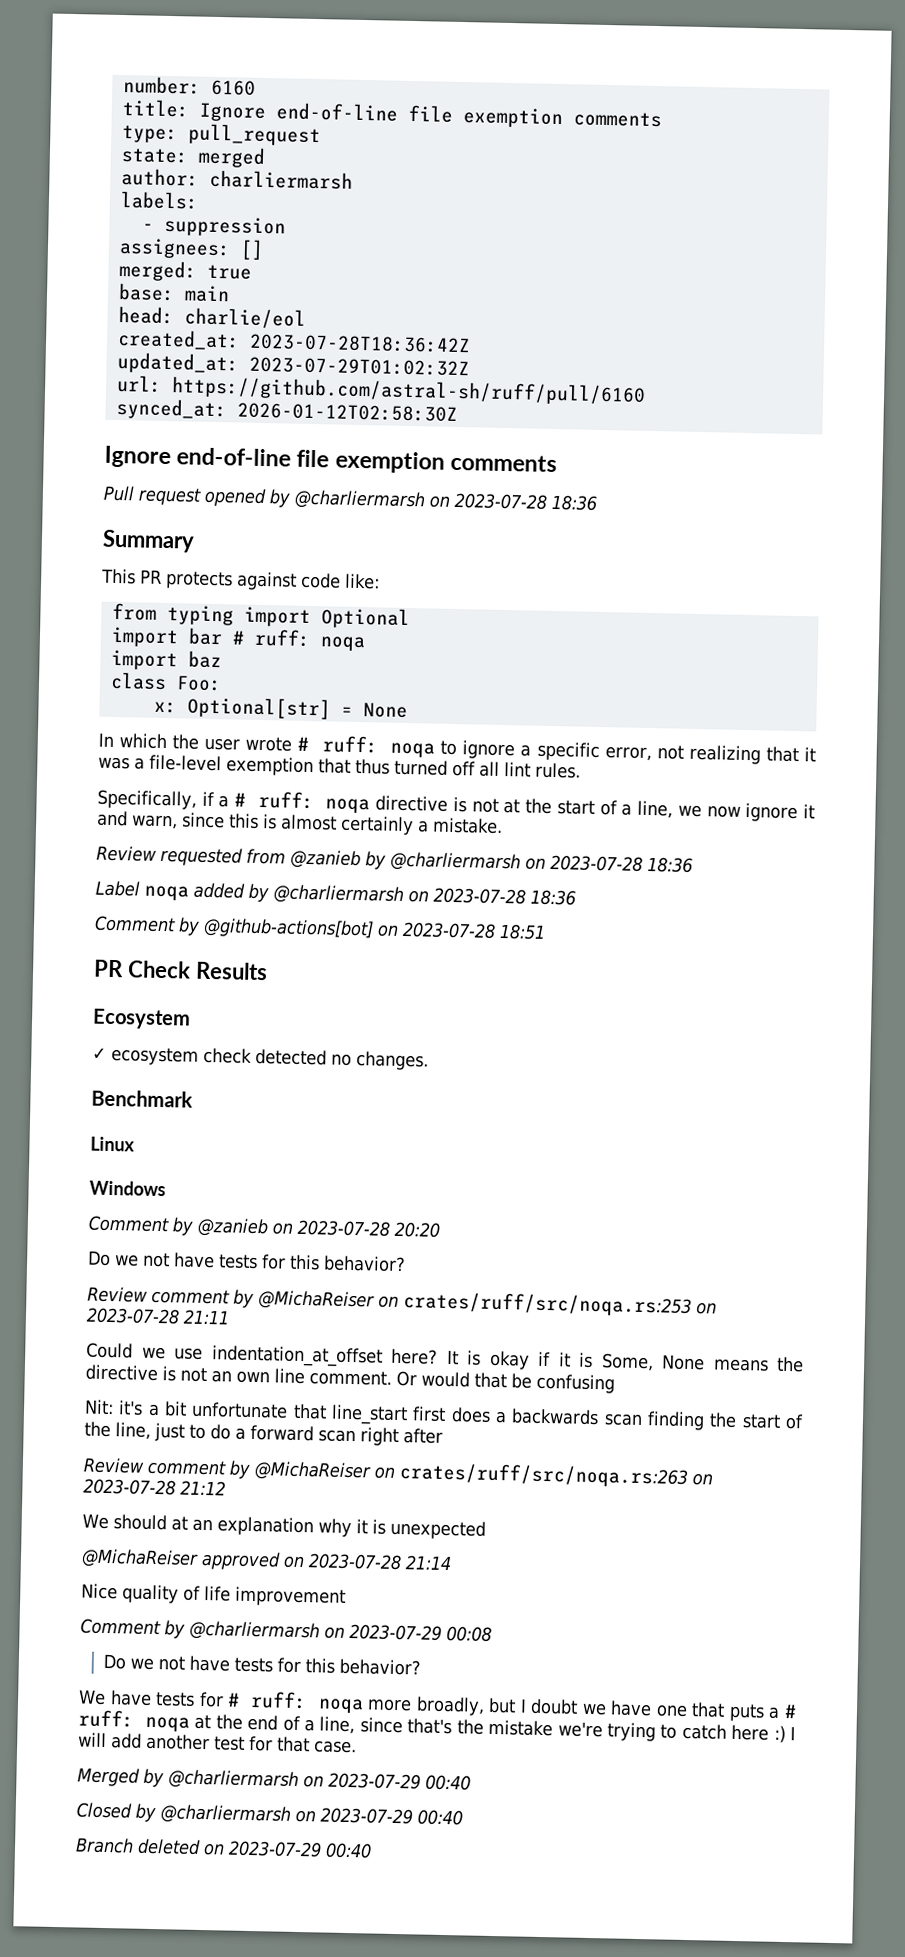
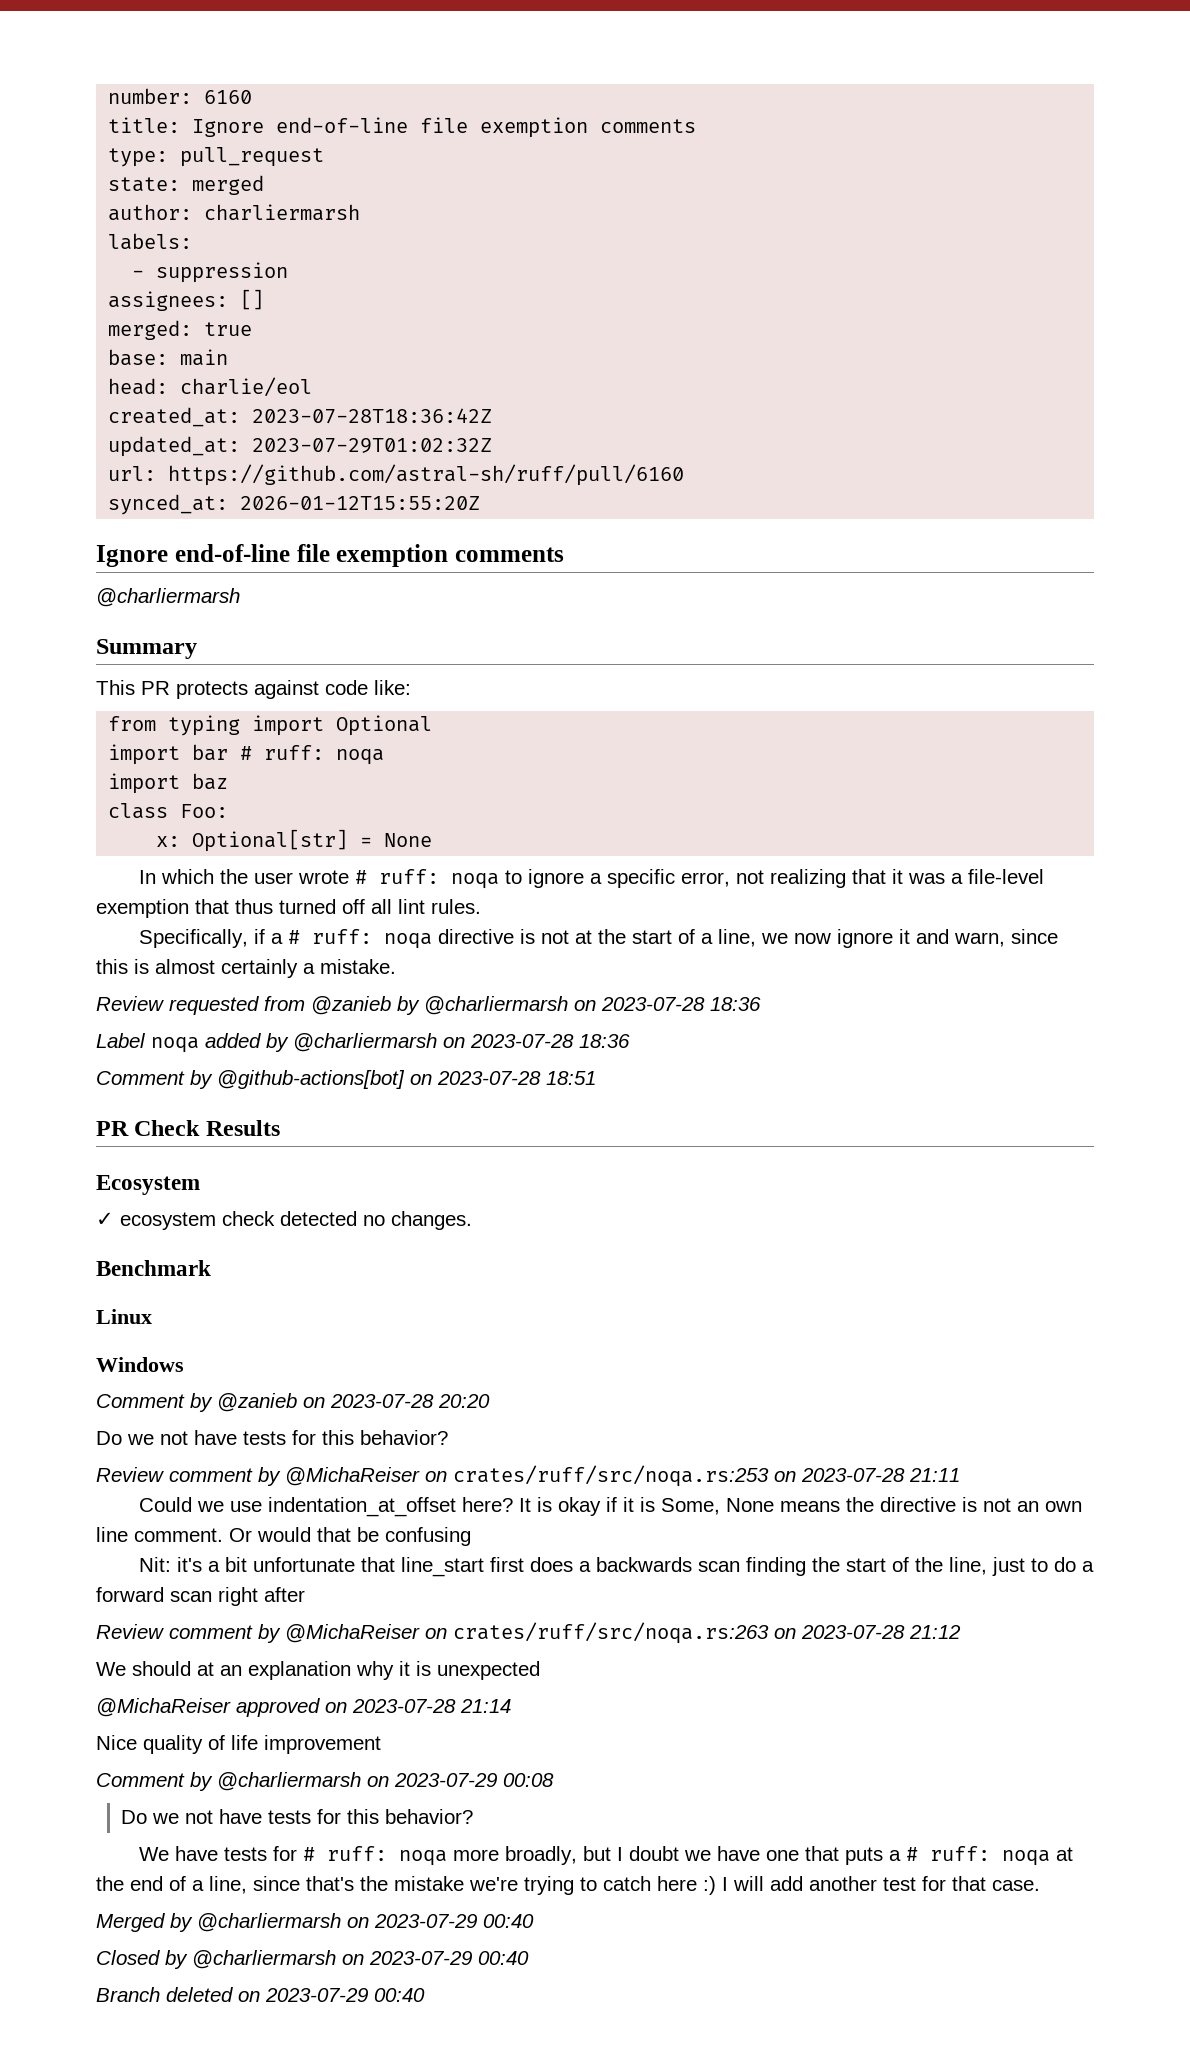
- synced_at: 2026-01-12T02:58:30Z
+ synced_at: 2026-01-12T15:55:20Z
  Ignore end-of-line file exemption comments
- Pull request opened by @charliermarsh on 2023-07-28 18:36
+ @charliermarsh

